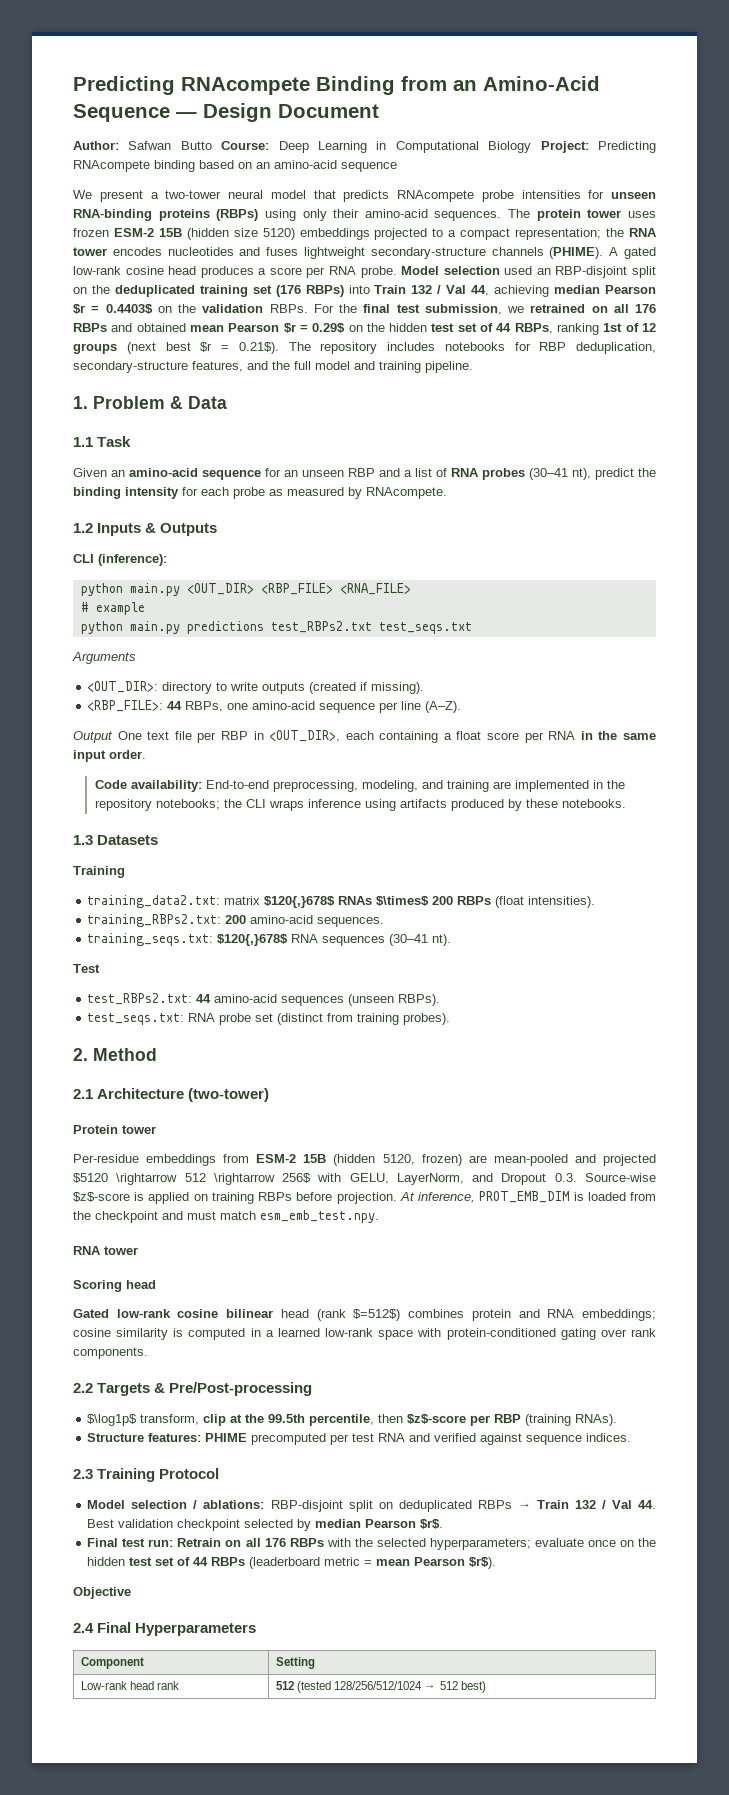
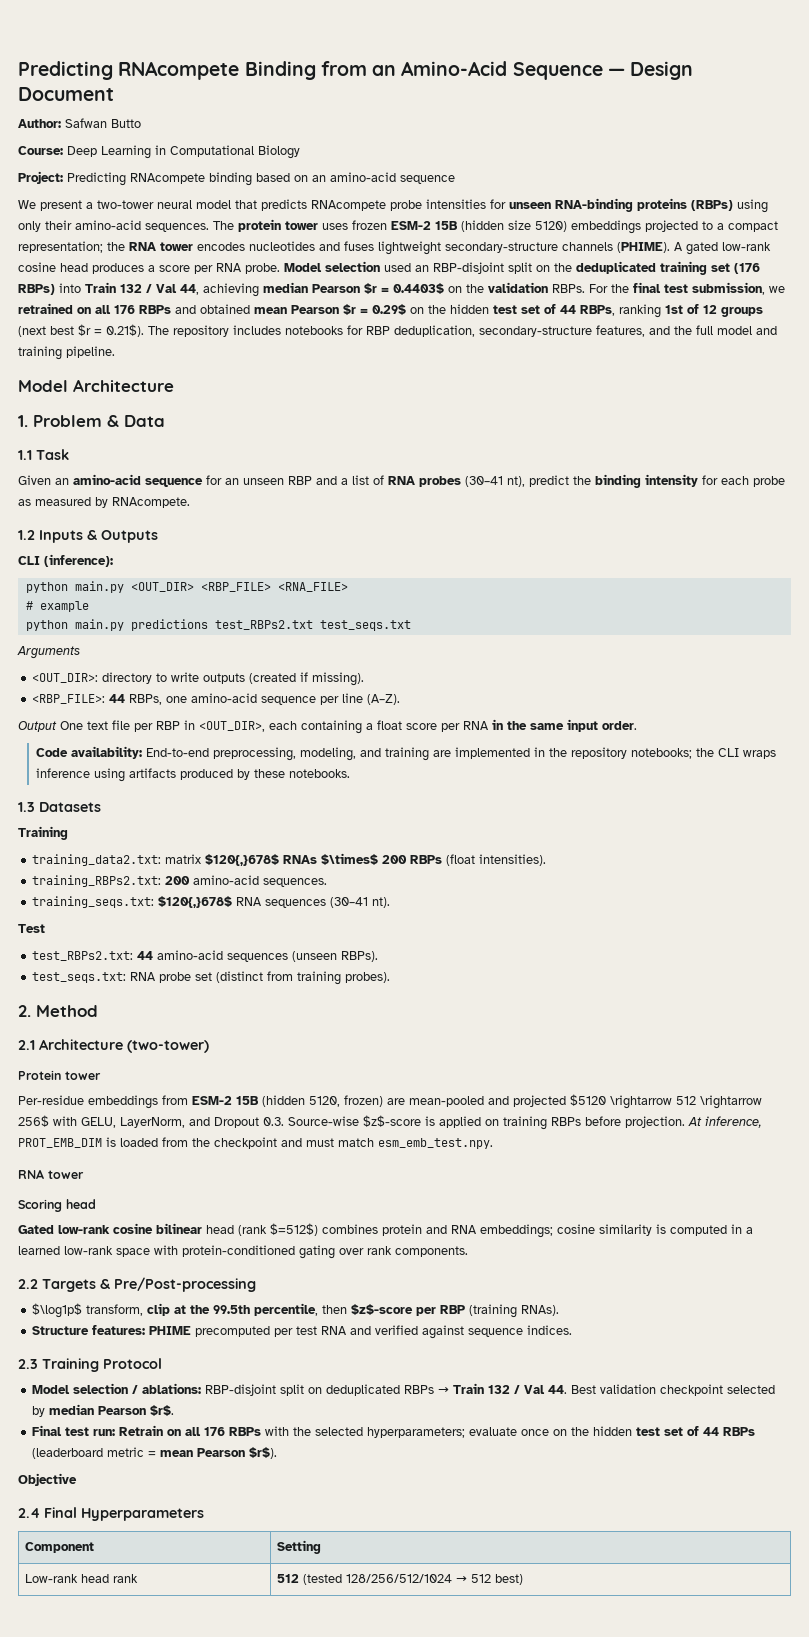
- Author: Safwan Butto Course: Deep Learning in Computational Biology Project: Predicting RNAcompete binding based on an amino-acid sequence
+ Author: Safwan Butto
+ Course: Deep Learning in Computational Biology
+ Project: Predicting RNAcompete binding based on an amino-acid sequence
+ Model Architecture

